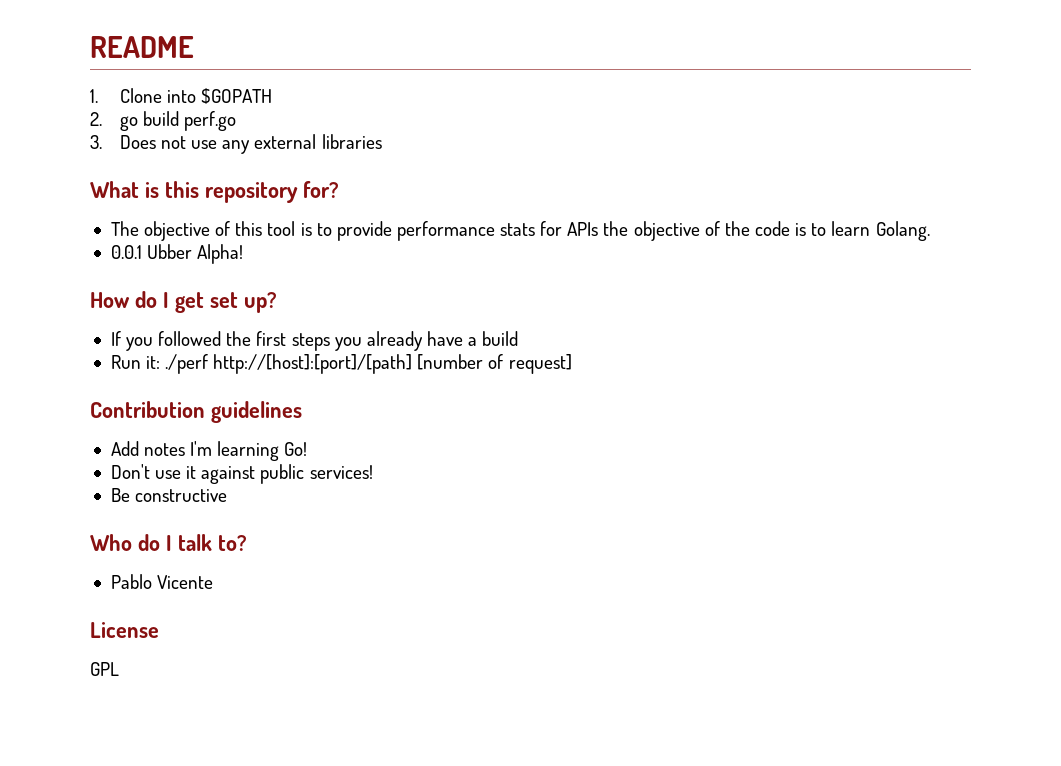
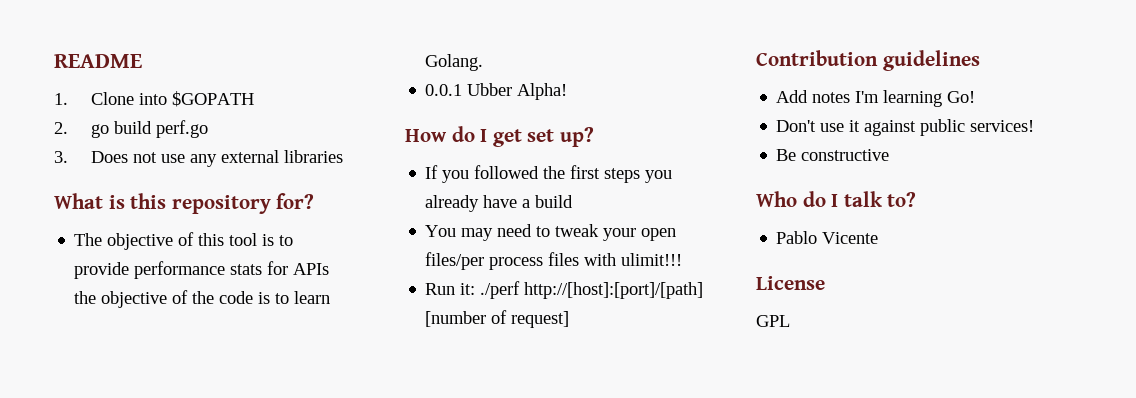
+ You may need to tweak your open files/per process files with ulimit!!!

